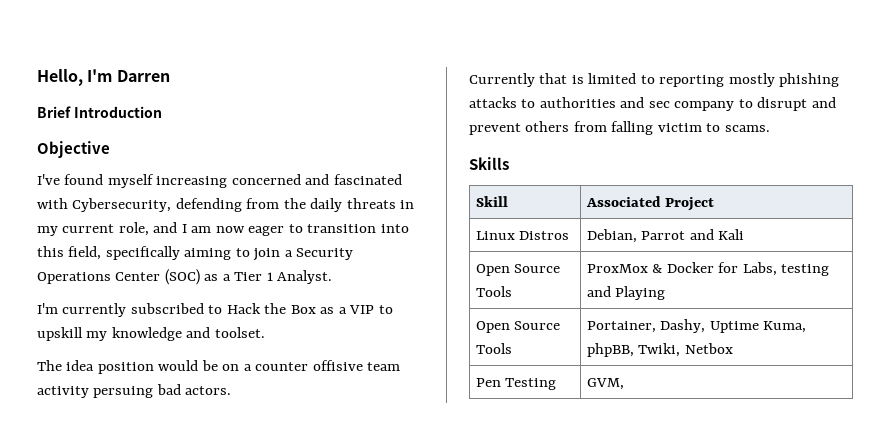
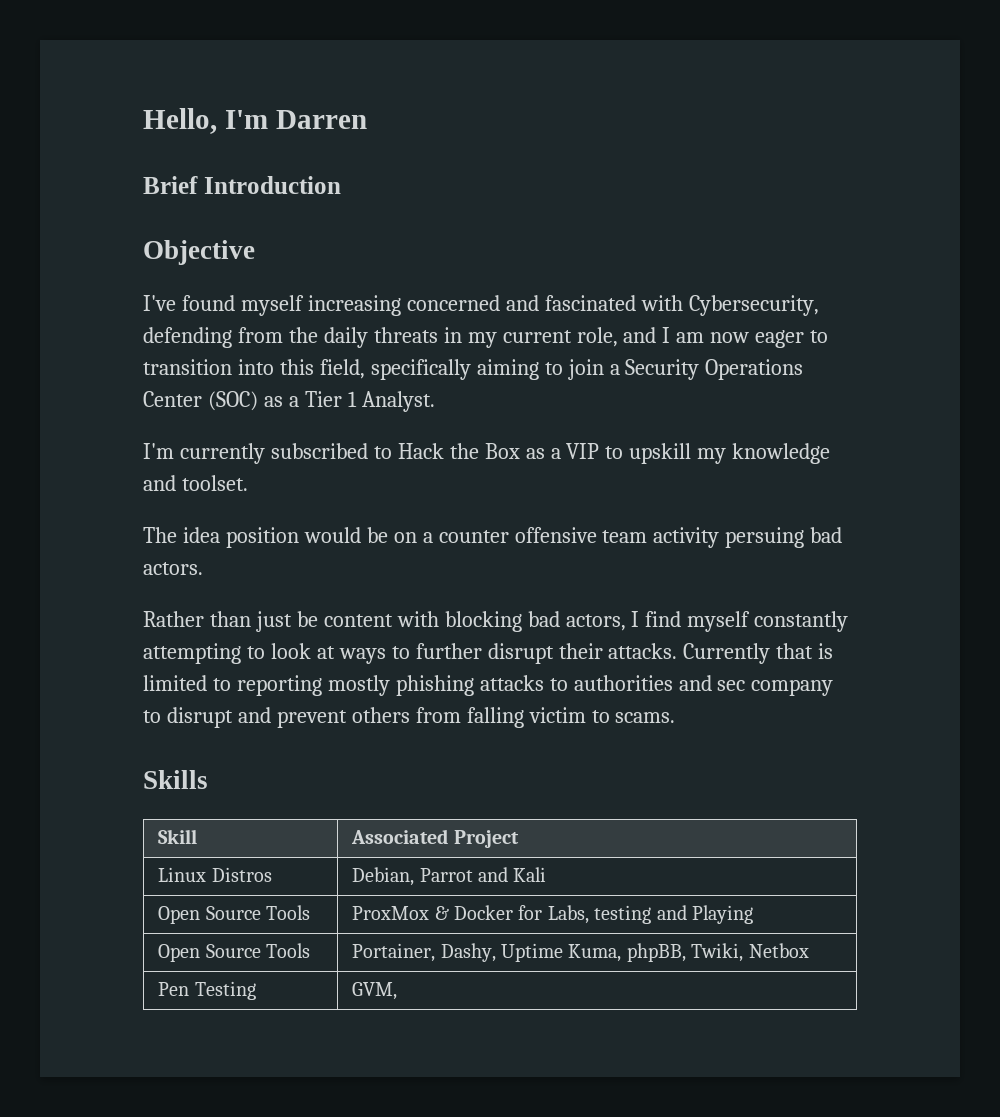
- The idea position would be on a counter offisive team activity persuing bad actors.
+ The idea position would be on a counter offensive team activity persuing bad actors.
+ Rather than just be content with blocking bad actors, I find myself constantly attempting to look at ways to further disrupt their attacks.

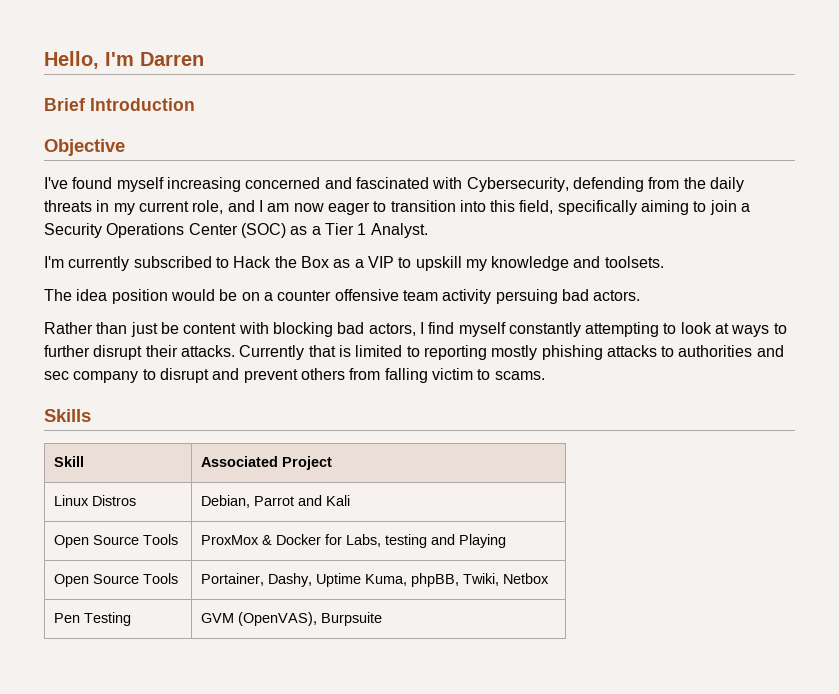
- I'm currently subscribed to Hack the Box as a VIP to upskill my knowledge and toolset.
+ I'm currently subscribed to Hack the Box as a VIP to upskill my knowledge and toolsets.
- Pen Testing | GVM,
+ Pen Testing | GVM (OpenVAS), Burpsuite

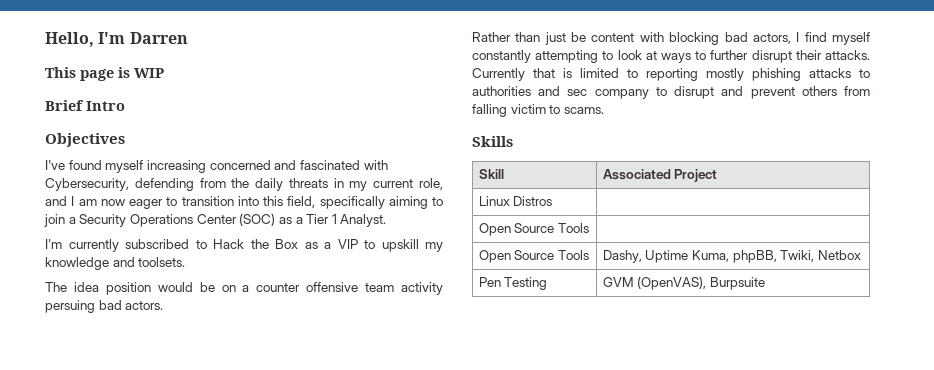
+ This page is WIP
- Brief Introduction
- Objective
+ Brief Intro
+ Objectives
- Linux Distros | Debian, Parrot and Kali
- Open Source Tools | ProxMox & Docker for Labs, testing and Playing
- Open Source Tools | Portainer, Dashy, Uptime Kuma, phpBB, Twiki, Netbox
+ Linux Distros |
+ Open Source Tools |
+ Open Source Tools | Dashy, Uptime Kuma, phpBB, Twiki, Netbox

